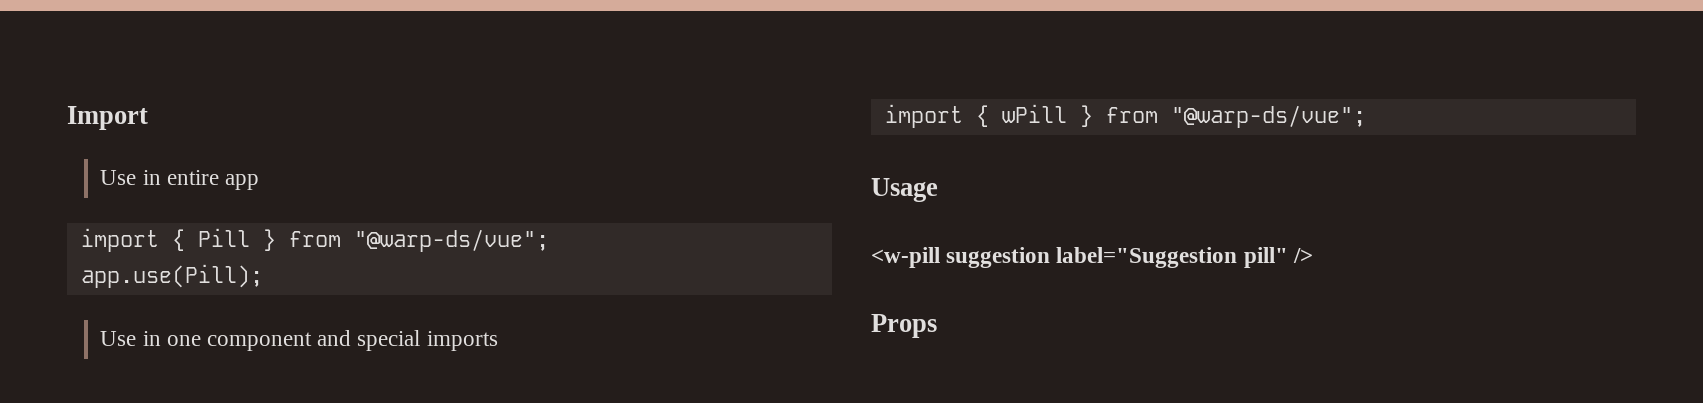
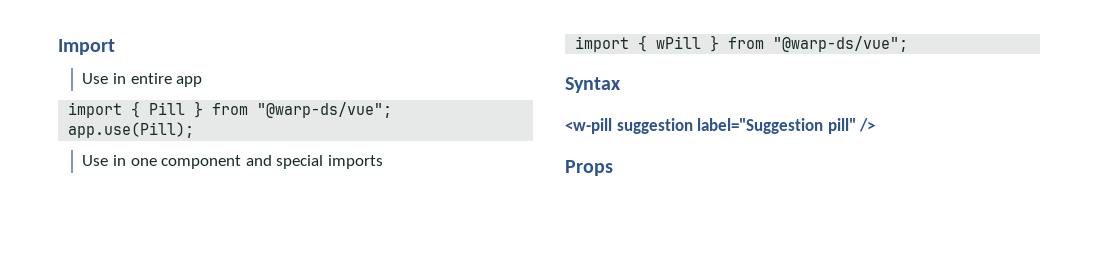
- Usage
+ Syntax

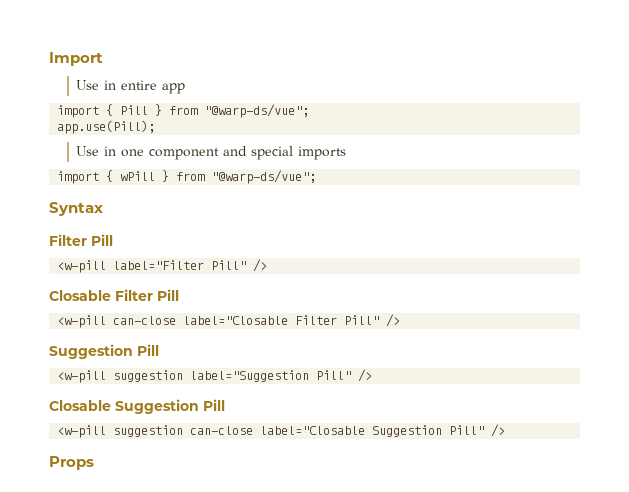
  Syntax
- <w-pill suggestion label="Suggestion pill" />
+ Filter Pill
+ <w-pill label="Filter Pill" />
+ Closable Filter Pill
+ <w-pill can-close label="Closable Filter Pill" />
+ Suggestion Pill
+ <w-pill suggestion label="Suggestion Pill" />
+ Closable Suggestion Pill
+ <w-pill suggestion can-close label="Closable Suggestion Pill" />

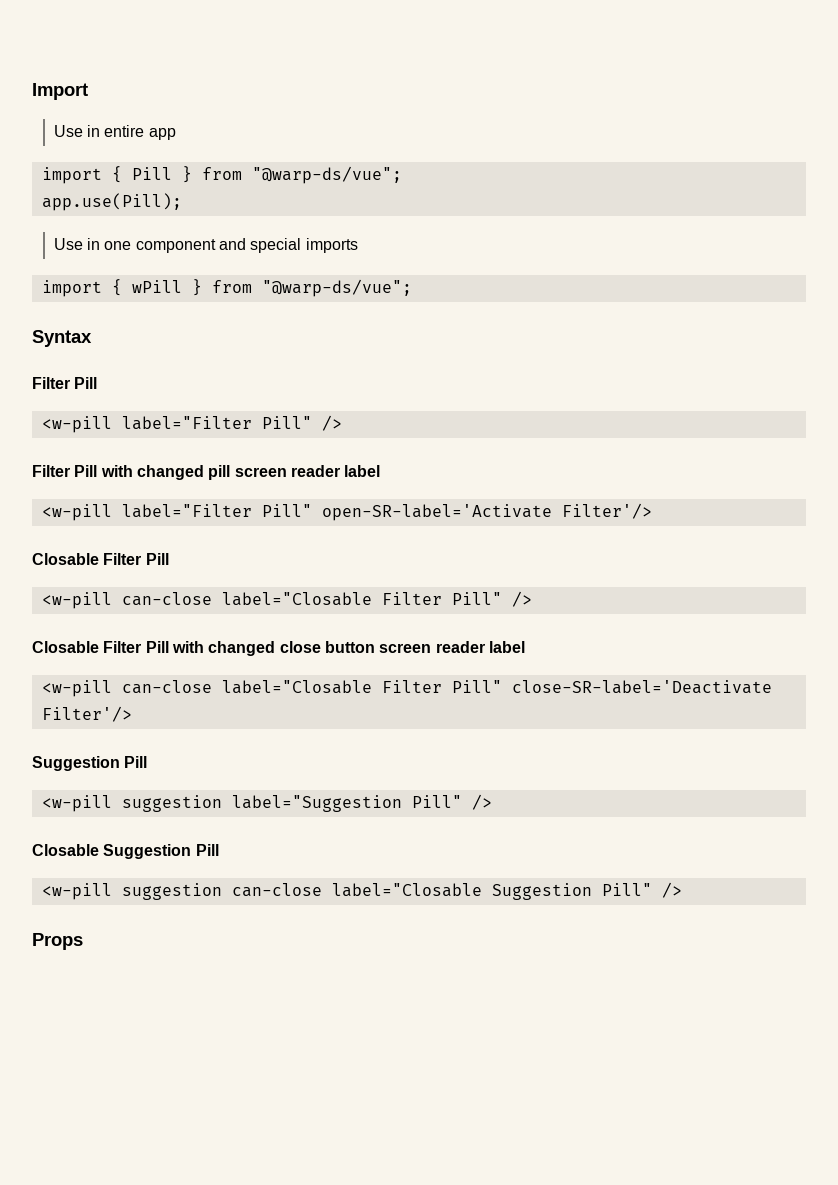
+ Filter Pill with changed pill screen reader label
+ <w-pill label="Filter Pill" open-SR-label='Activate Filter'/>
+ Closable Filter Pill with changed close button screen reader label
+ <w-pill can-close label="Closable Filter Pill" close-SR-label='Deactivate Filter'/>

